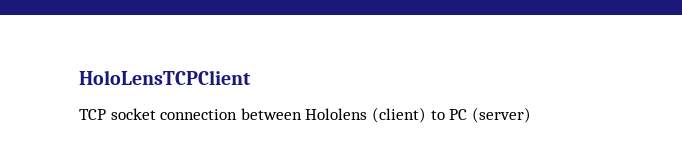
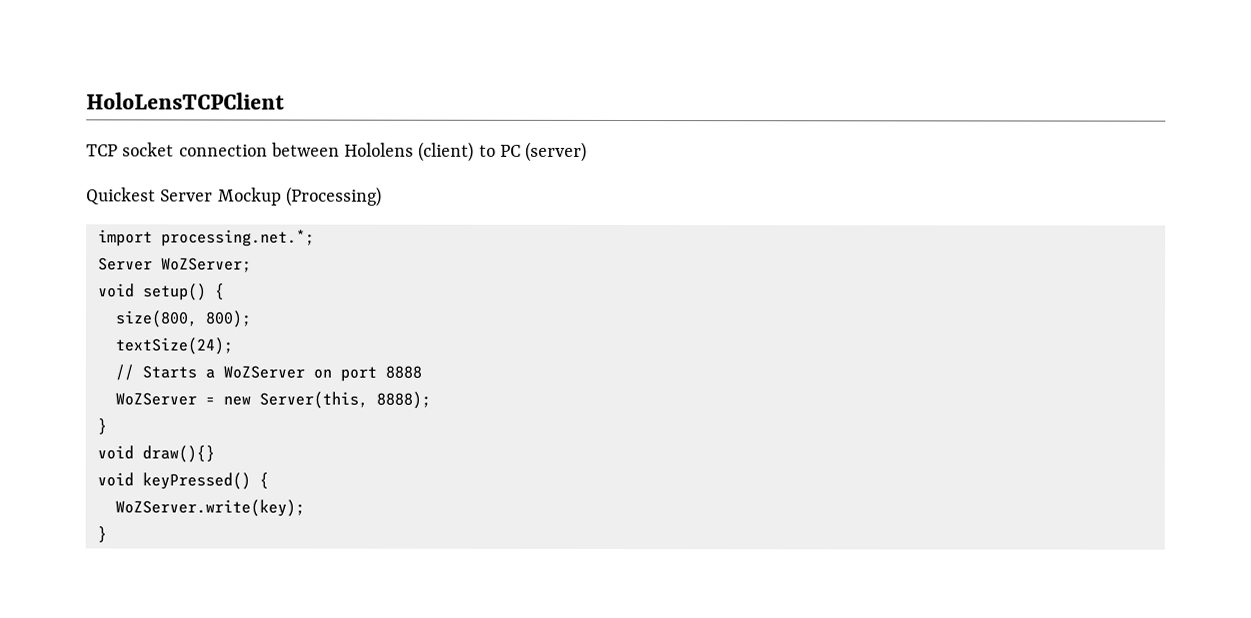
+ Quickest Server Mockup (Processing)
+ import processing.net.*;
+ Server WoZServer;
+ void setup() {
+ size(800, 800);
+ textSize(24);
+ // Starts a WoZServer on port 8888
+ WoZServer = new Server(this, 8888);
+ }
+ void draw(){}
+ void keyPressed() {
+ WoZServer.write(key);
+ }

